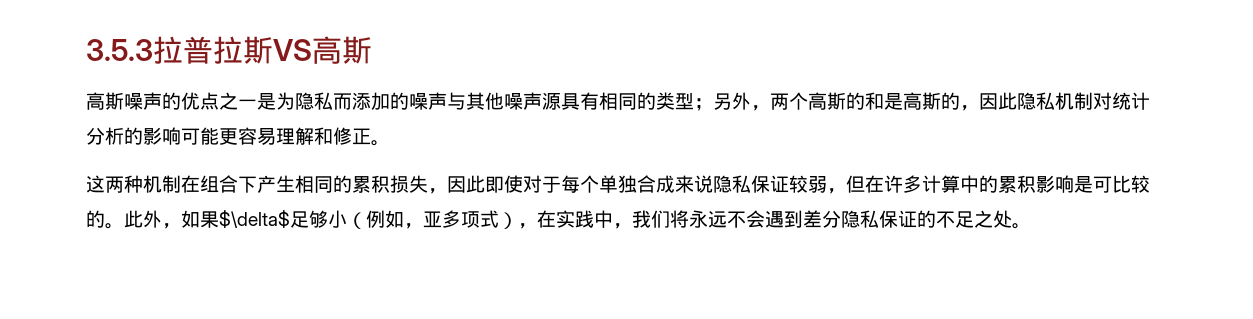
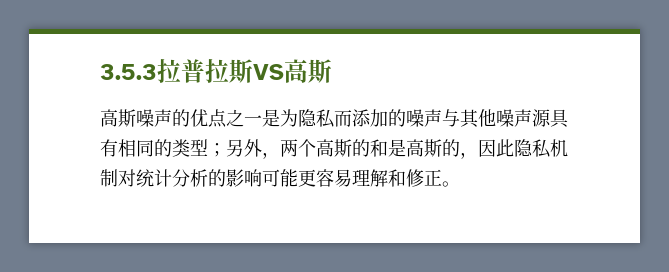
- 这两种机制在组合下产生相同的累积损失，因此即使对于每个单独合成来说隐私保证较弱，但在许多计算中的累积影响是可比较的。此外，如果$\delta$足够小（例如，亚多项式），在实践中，我们将永远不会遇到差分隐私保证的不足之处。

